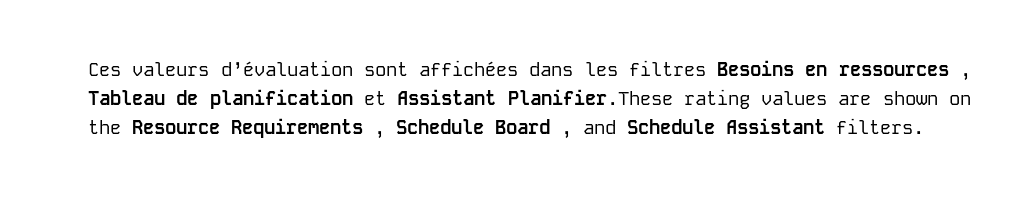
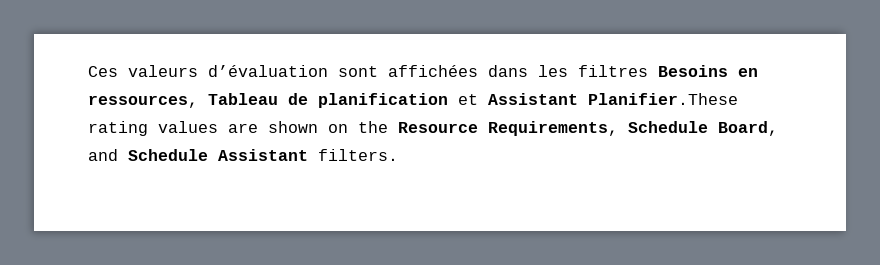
- Ces valeurs d’évaluation sont affichées dans les filtres Besoins en ressources , Tableau de planification et Assistant Planifier.These rating values are shown on the Resource Requirements , Schedule Board , and Schedule Assistant filters.
+ Ces valeurs d’évaluation sont affichées dans les filtres Besoins en ressources, Tableau de planification et Assistant Planifier.These rating values are shown on the Resource Requirements, Schedule Board, and Schedule Assistant filters.

